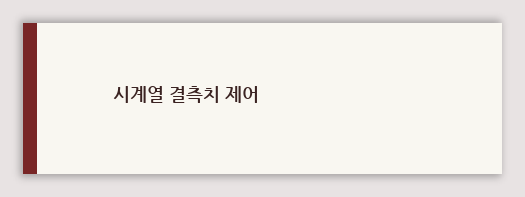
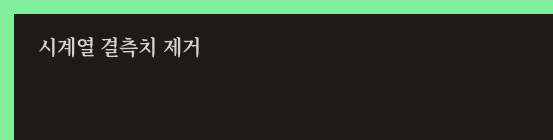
- 시계열 결측치 제어
+ 시계열 결측치 제거

